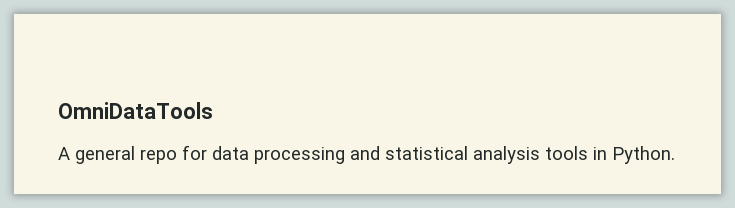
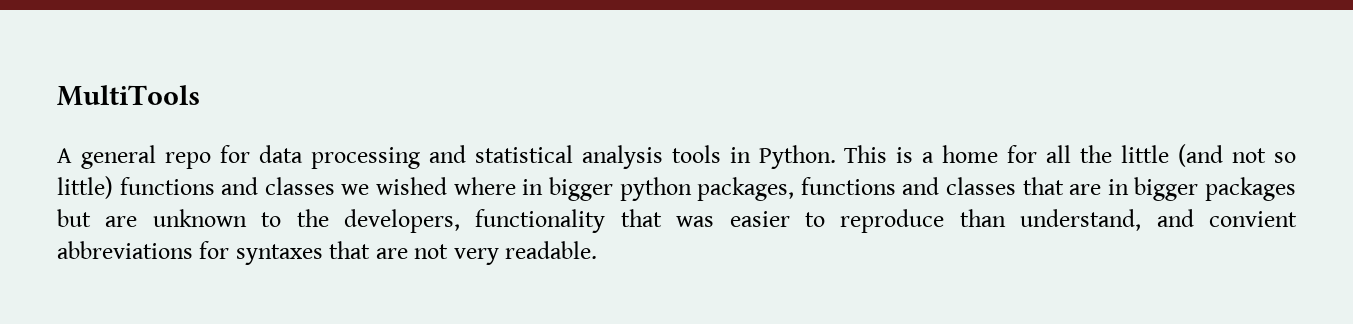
- OmniDataTools
+ MultiTools
+ This is a home for all the little (and not so little) functions and classes we wished where in bigger python packages, functions and classes that are in bigger packages but are unknown to the developers, functionality that was easier to reproduce than understand, and convient abbreviations for syntaxes that are not very readable.

